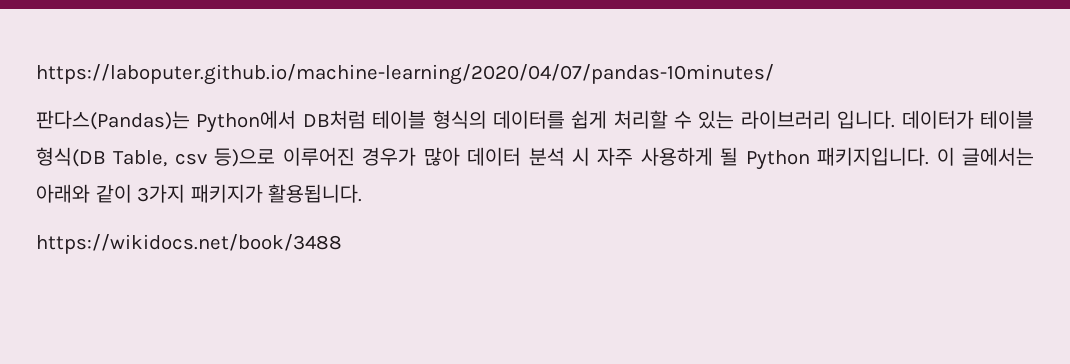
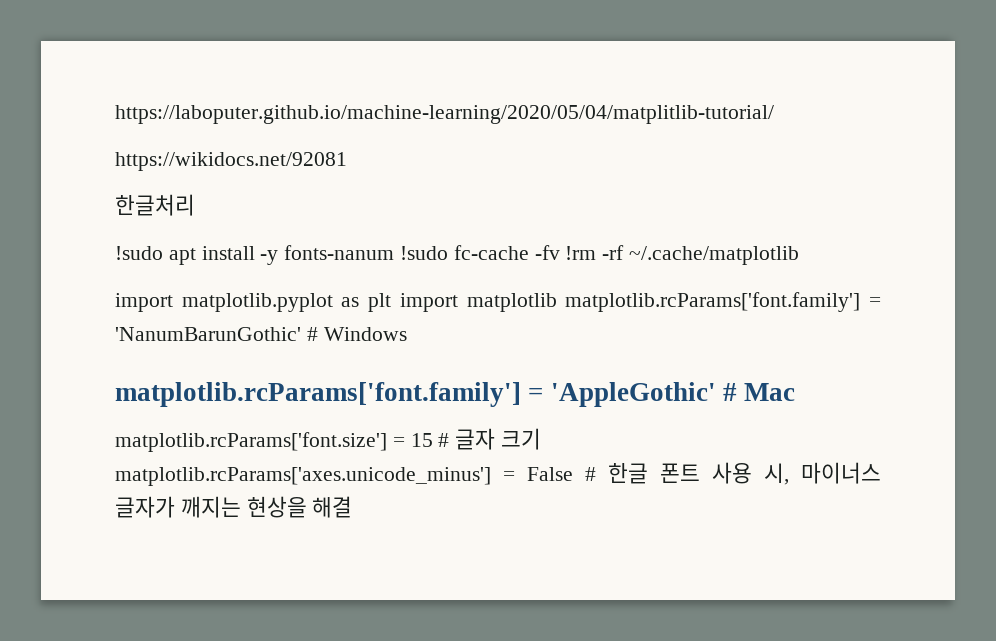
- https://laboputer.github.io/machine-learning/2020/04/07/pandas-10minutes/
- 판다스(Pandas)는 Python에서 DB처럼 테이블 형식의 데이터를 쉽게 처리할 수 있는 라이브러리 입니다. 데이터가 테이블 형식(DB Table, csv 등)으로 이루어진 경우가 많아 데이터 분석 시 자주 사용하게 될 Python 패키지입니다. 이 글에서는 아래와 같이 3가지 패키지가 활용됩니다.
- https://wikidocs.net/book/3488
+ https://laboputer.github.io/machine-learning/2020/05/04/matplitlib-tutorial/
+ https://wikidocs.net/92081
+ 한글처리
+ !sudo apt install -y fonts-nanum !sudo fc-cache -fv !rm -rf ~/.cache/matplotlib
+ import matplotlib.pyplot as plt import matplotlib matplotlib.rcParams['font.family'] = 'NanumBarunGothic' # Windows
+ matplotlib.rcParams['font.family'] = 'AppleGothic' # Mac
+ matplotlib.rcParams['font.size'] = 15 # 글자 크기 matplotlib.rcParams['axes.unicode_minus'] = False # 한글 폰트 사용 시, 마이너스 글자가 깨지는 현상을 해결

